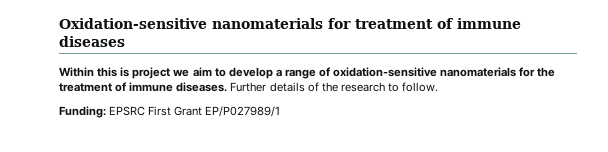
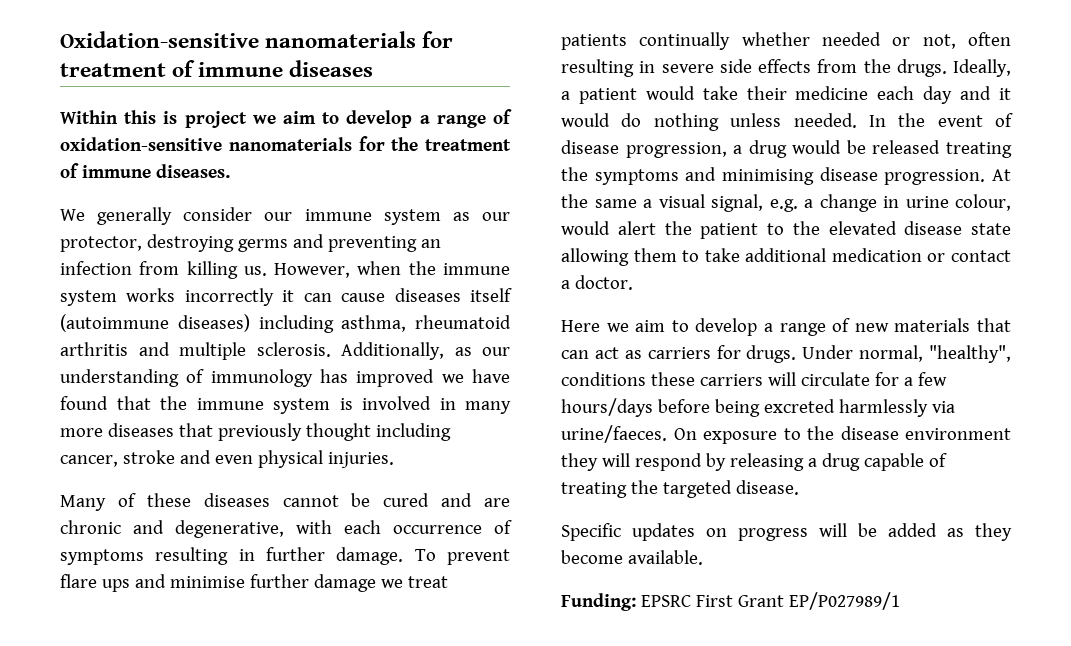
- Within this is project we aim to develop a range of oxidation-sensitive nanomaterials for the treatment of immune diseases. Further details of the research to follow.
+ Within this is project we aim to develop a range of oxidation-sensitive nanomaterials for the treatment of immune diseases.
+ We generally consider our immune system as our protector, destroying germs and preventing an infection from killing us. However, when the immune system works incorrectly it can cause diseases itself (autoimmune diseases) including asthma, rheumatoid arthritis and multiple sclerosis. Additionally, as our understanding of immunology has improved we have found that the immune system is involved in many more diseases that previously thought including cancer, stroke and even physical injuries.
+ Many of these diseases cannot be cured and are chronic and degenerative, with each occurrence of symptoms resulting in further damage. To prevent flare ups and minimise further damage we treat patients continually whether needed or not, often resulting in severe side effects from the drugs. Ideally, a patient would take their medicine each day and it would do nothing unless needed. In the event of disease progression, a drug would be released treating the symptoms and minimising disease progression. At the same a visual signal, e.g. a change in urine colour, would alert the patient to the elevated disease state allowing them to take additional medication or contact a doctor.
+ Here we aim to develop a range of new materials that can act as carriers for drugs. Under normal, "healthy", conditions these carriers will circulate for a few hours/days before being excreted harmlessly via urine/faeces. On exposure to the disease environment they will respond by releasing a drug capable of treating the targeted disease.
+ Specific updates on progress will be added as they become available.

